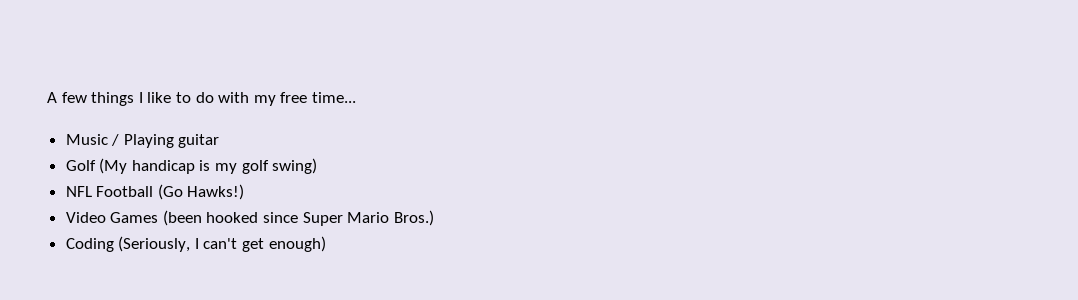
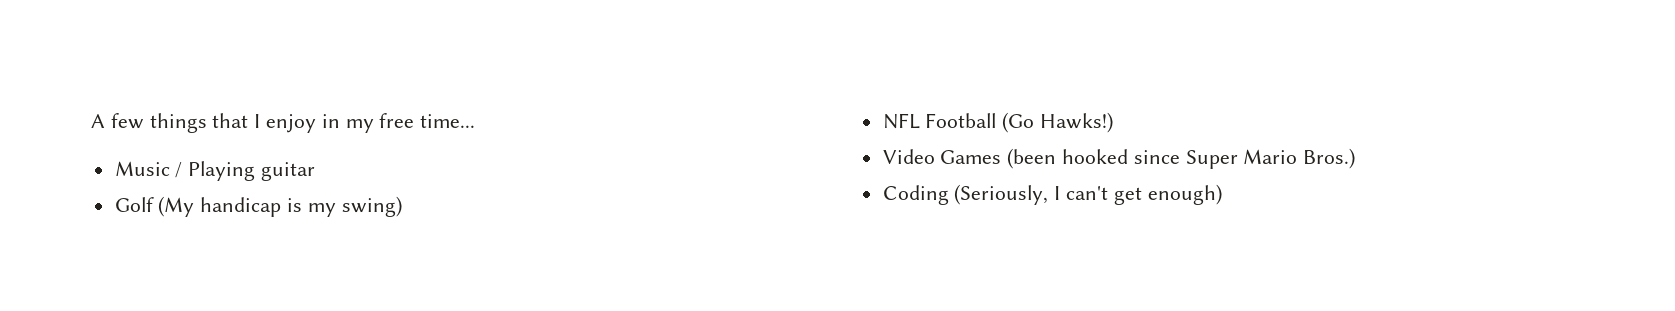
- A few things I like to do with my free time...
+ A few things that I enjoy in my free time...
- Golf (My handicap is my golf swing)
+ Golf (My handicap is my swing)

